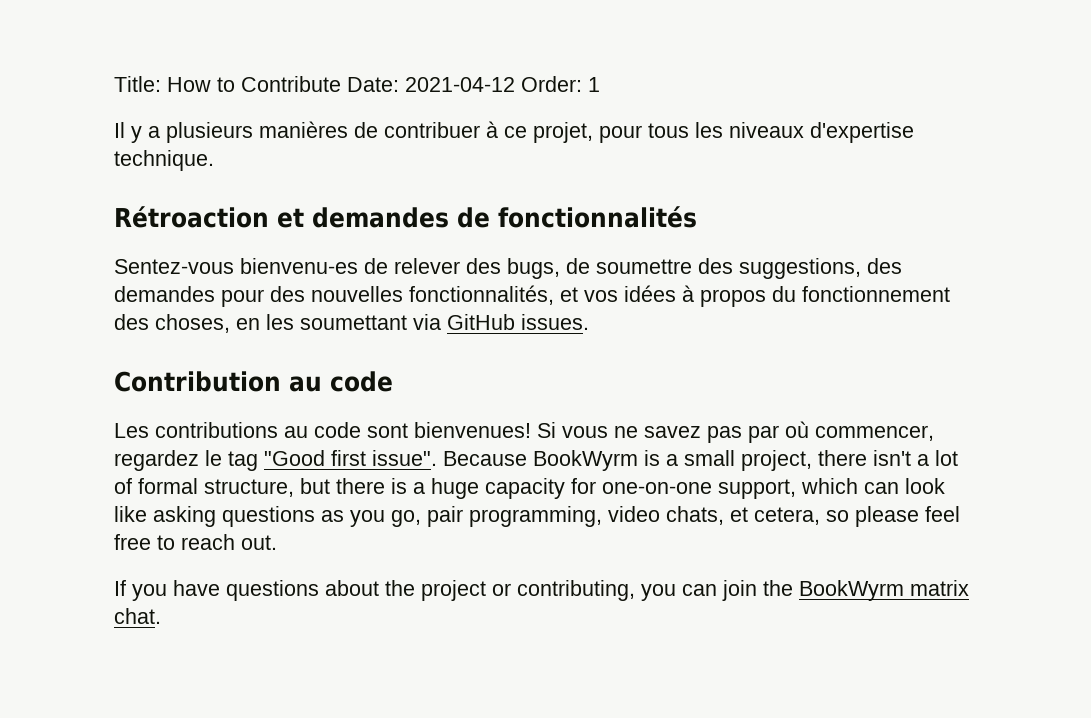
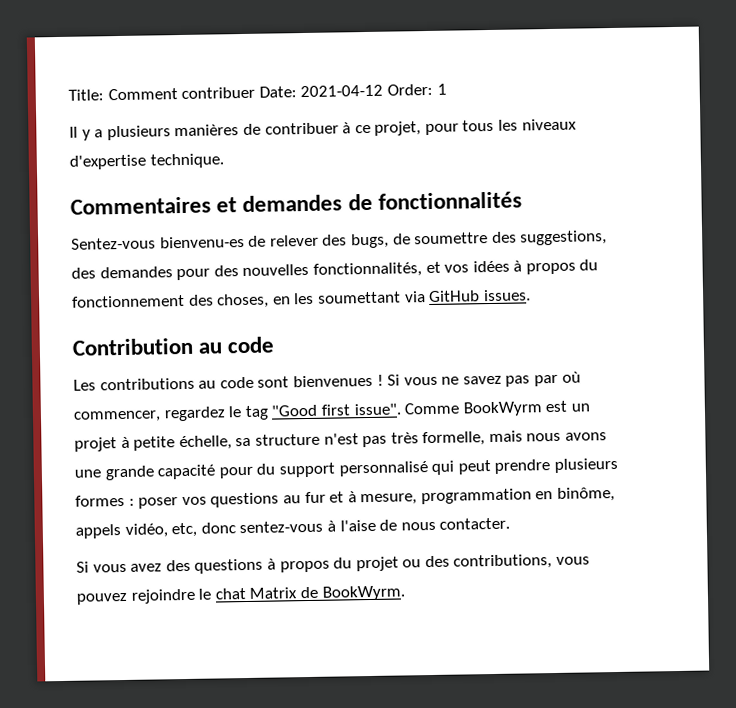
- Title: How to Contribute Date: 2021-04-12 Order: 1
+ Title: Comment contribuer Date: 2021-04-12 Order: 1
- Rétroaction et demandes de fonctionnalités
+ Commentaires et demandes de fonctionnalités
- Les contributions au code sont bienvenues!
+ Les contributions au code sont bienvenues !
- Because BookWyrm is a small project, there isn't a lot of formal structure, but there is a huge capacity for one-on-one support, which can look like asking questions as you go, pair programming, video chats, et cetera, so please feel free to reach out.
- If you have questions about the project or contributing, you can join the BookWyrm matrix chat.
+ Comme BookWyrm est un projet à petite échelle, sa structure n'est pas très formelle, mais nous avons une grande capacité pour du support personnalisé qui peut prendre plusieurs formes : poser vos questions au fur et à mesure, programmation en binôme, appels vidéo, etc, donc sentez-vous à l'aise de nous contacter.
+ Si vous avez des questions à propos du projet ou des contributions, vous pouvez rejoindre le chat Matrix de BookWyrm.

